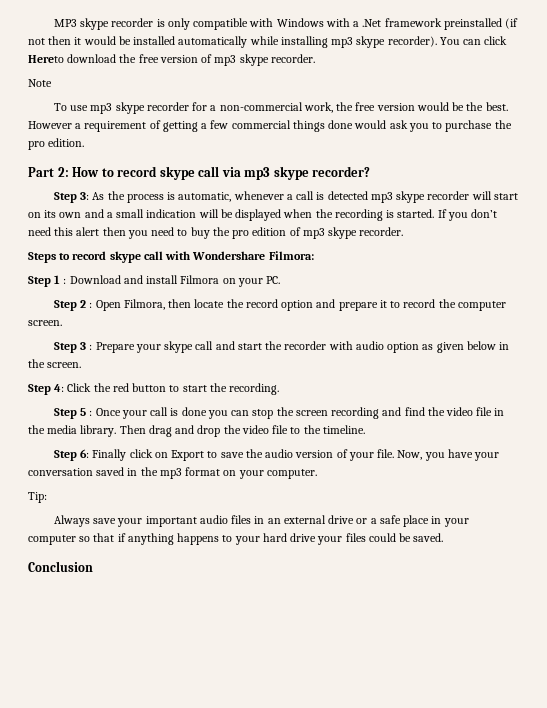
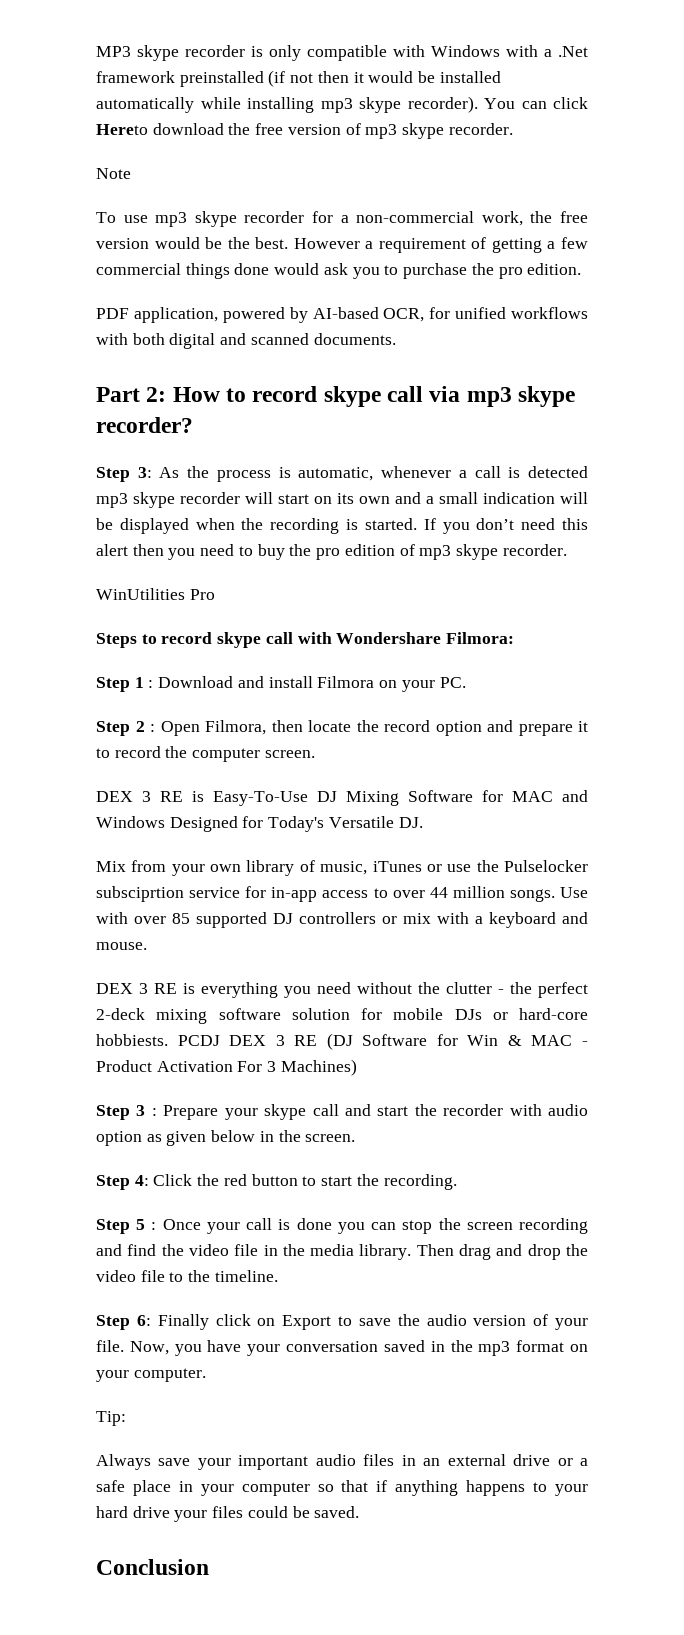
+ PDF application, powered by AI-based OCR, for unified workflows with both digital and scanned documents.
+ WinUtilities Pro
+ DEX 3 RE is Easy-To-Use DJ Mixing Software for MAC and Windows Designed for Today's Versatile DJ.
+ Mix from your own library of music, iTunes or use the Pulselocker subsciprtion service for in-app access to over 44 million songs. Use with over 85 supported DJ controllers or mix with a keyboard and mouse.
+ DEX 3 RE is everything you need without the clutter - the perfect 2-deck mixing software solution for mobile DJs or hard-core hobbiests. PCDJ DEX 3 RE (DJ Software for Win & MAC - Product Activation For 3 Machines)

